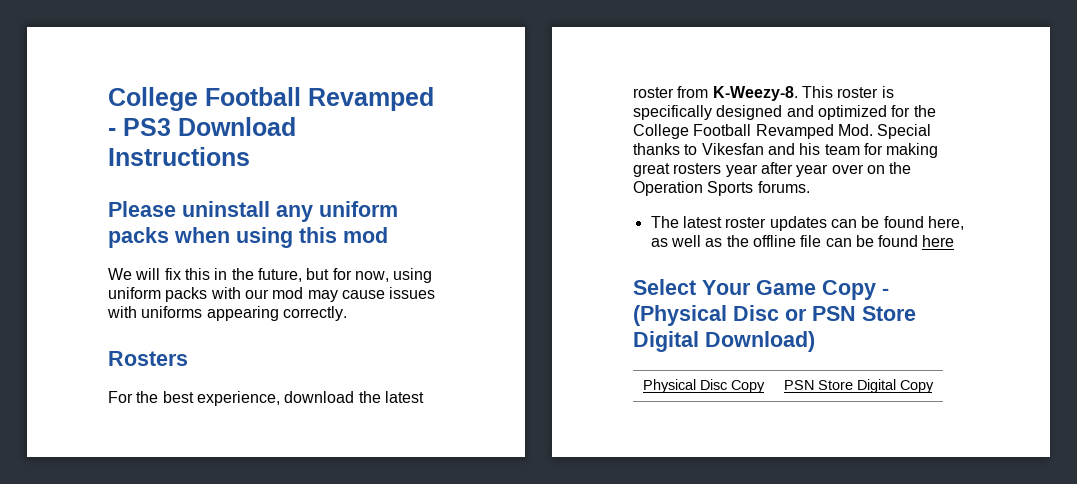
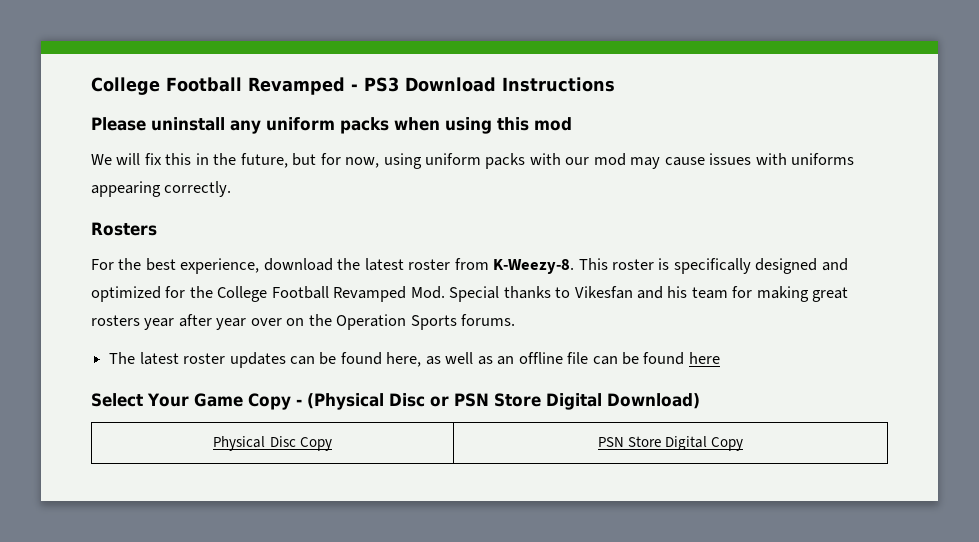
- The latest roster updates can be found here, as well as the offline file can be found here
+ The latest roster updates can be found here, as well as an offline file can be found here

